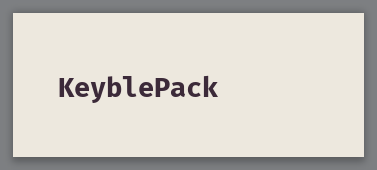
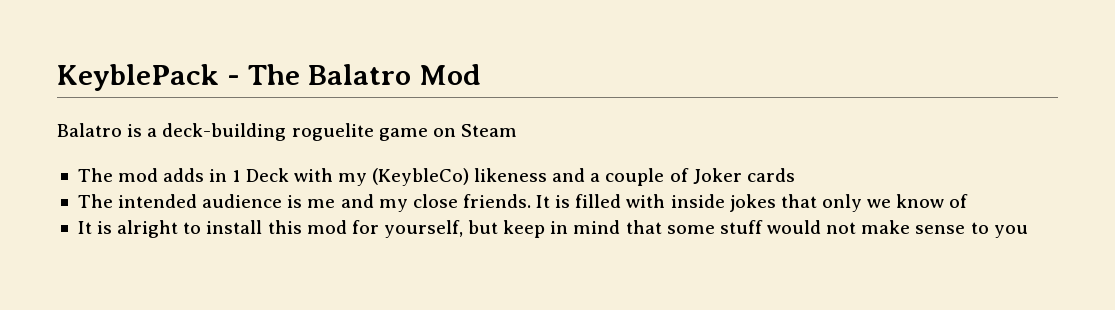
- KeyblePack
+ KeyblePack - The Balatro Mod
+ Balatro is a deck-building roguelite game on Steam
+ The mod adds in 1 Deck with my (KeybleCo) likeness and a couple of Joker cards
+ The intended audience is me and my close friends. It is filled with inside jokes that only we know of
+ It is alright to install this mod for yourself, but keep in mind that some stuff would not make sense to you

